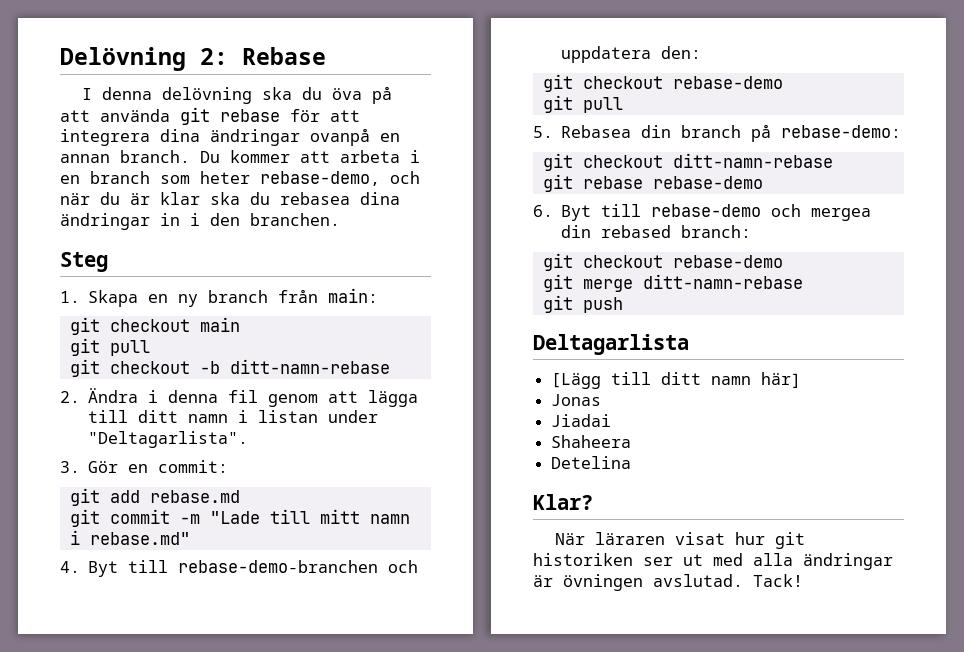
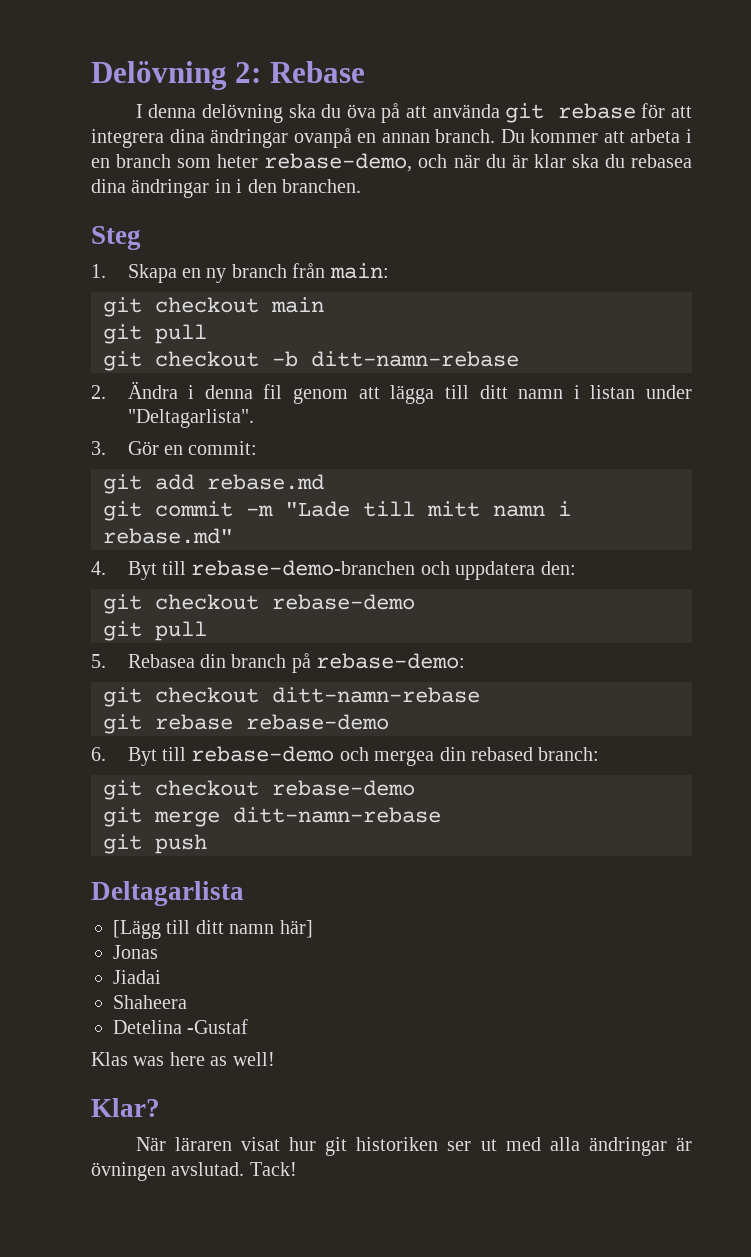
- Detelina
+ Detelina -Gustaf
+ Klas was here as well!

